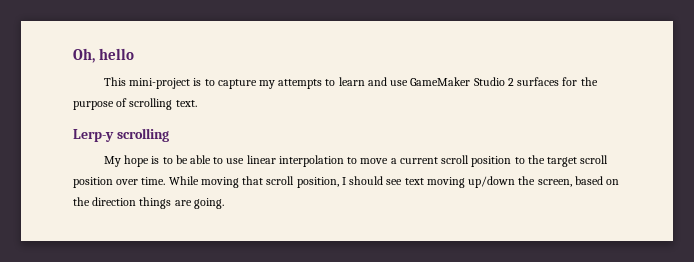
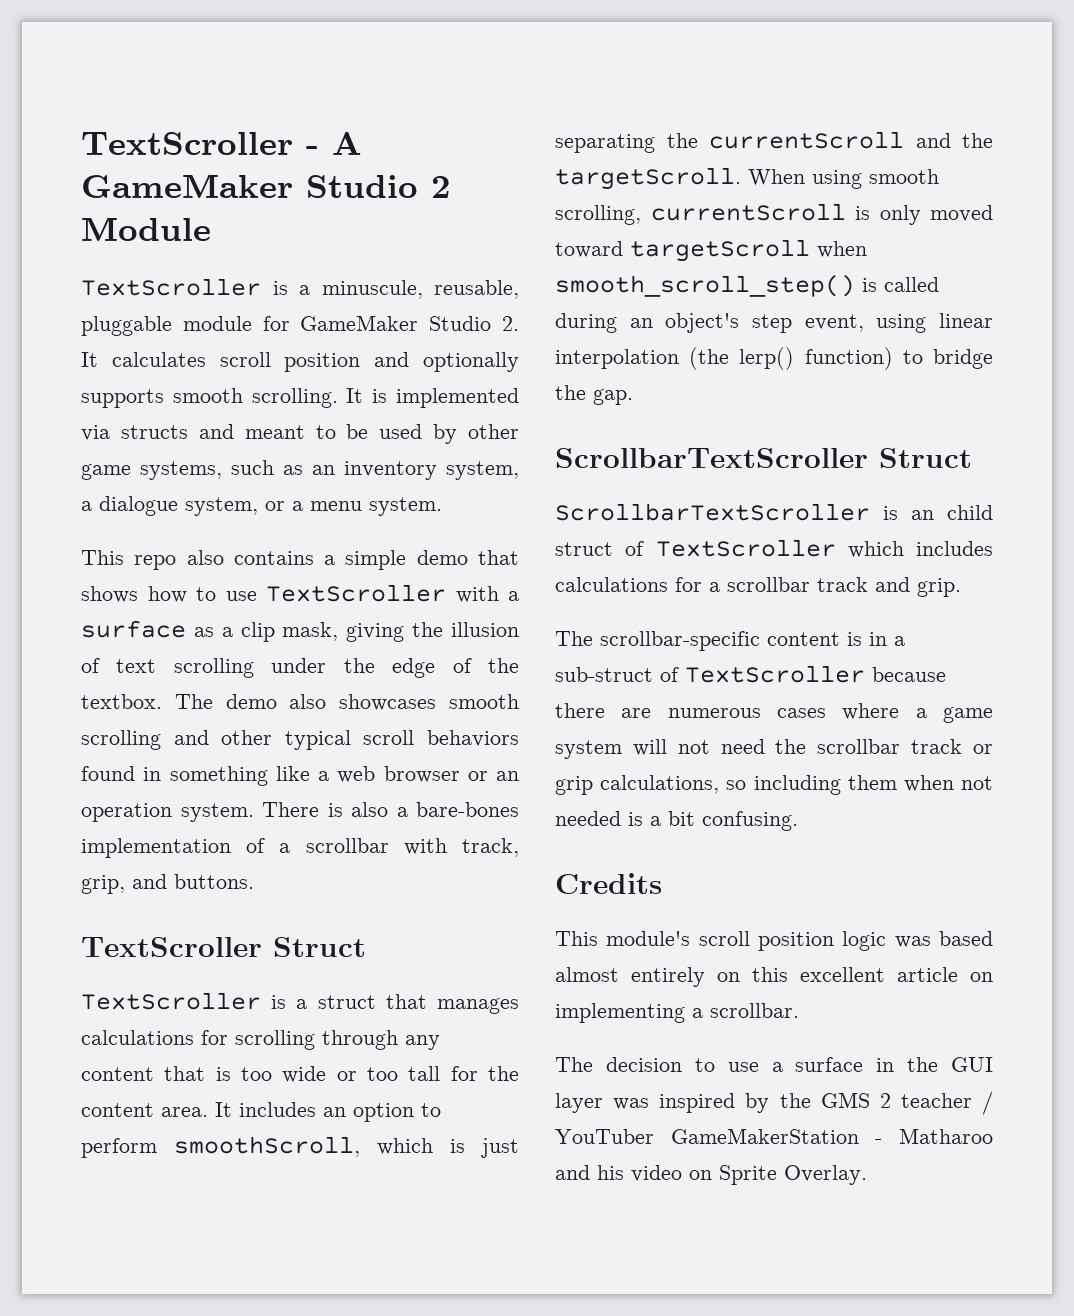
- Oh, hello
- This mini-project is to capture my attempts to learn and use GameMaker Studio 2 surfaces for the purpose of scrolling text.
- Lerp-y scrolling
- My hope is to be able to use linear interpolation to move a current scroll position to the target scroll position over time. While moving that scroll position, I should see text moving up/down the screen, based on the direction things are going.
+ TextScroller - A GameMaker Studio 2 Module
+ TextScroller is a minuscule, reusable, pluggable module for GameMaker Studio 2. It calculates scroll position and optionally supports smooth scrolling. It is implemented via structs and meant to be used by other game systems, such as an inventory system, a dialogue system, or a menu system.
+ This repo also contains a simple demo that shows how to use TextScroller with a surface as a clip mask, giving the illusion of text scrolling under the edge of the textbox. The demo also showcases smooth scrolling and other typical scroll behaviors found in something like a web browser or an operation system. There is also a bare-bones implementation of a scrollbar with track, grip, and buttons.
+ TextScroller Struct
+ TextScroller is a struct that manages calculations for scrolling through any content that is too wide or too tall for the content area. It includes an option to perform smoothScroll, which is just separating the currentScroll and the targetScroll. When using smooth scrolling, currentScroll is only moved toward targetScroll when smooth_scroll_step() is called during an object's step event, using linear interpolation (the lerp() function) to bridge the gap.
+ ScrollbarTextScroller Struct
+ ScrollbarTextScroller is an child struct of TextScroller which includes calculations for a scrollbar track and grip.
+ The scrollbar-specific content is in a sub-struct of TextScroller because there are numerous cases where a game system will not need the scrollbar track or grip calculations, so including them when not needed is a bit confusing.
+ Credits
+ This module's scroll position logic was based almost entirely on this excellent article on implementing a scrollbar.
+ The decision to use a surface in the GUI layer was inspired by the GMS 2 teacher / YouTuber GameMakerStation - Matharoo and his video on Sprite Overlay.

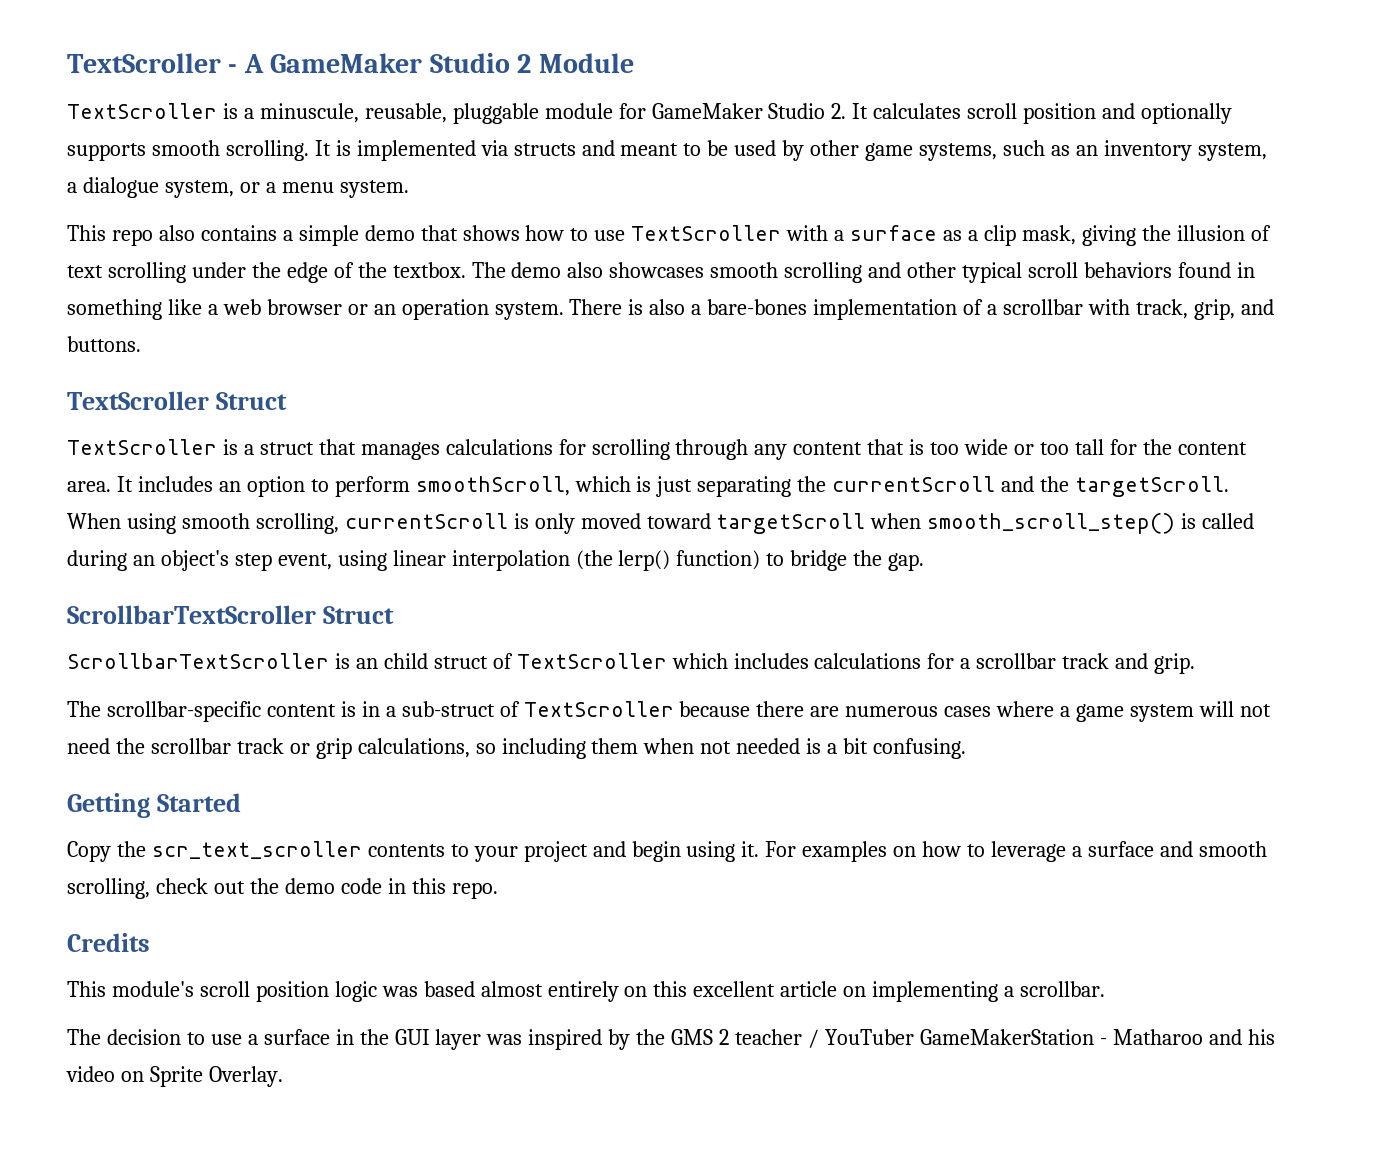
+ Getting Started
+ Copy the scr_text_scroller contents to your project and begin using it. For examples on how to leverage a surface and smooth scrolling, check out the demo code in this repo.

